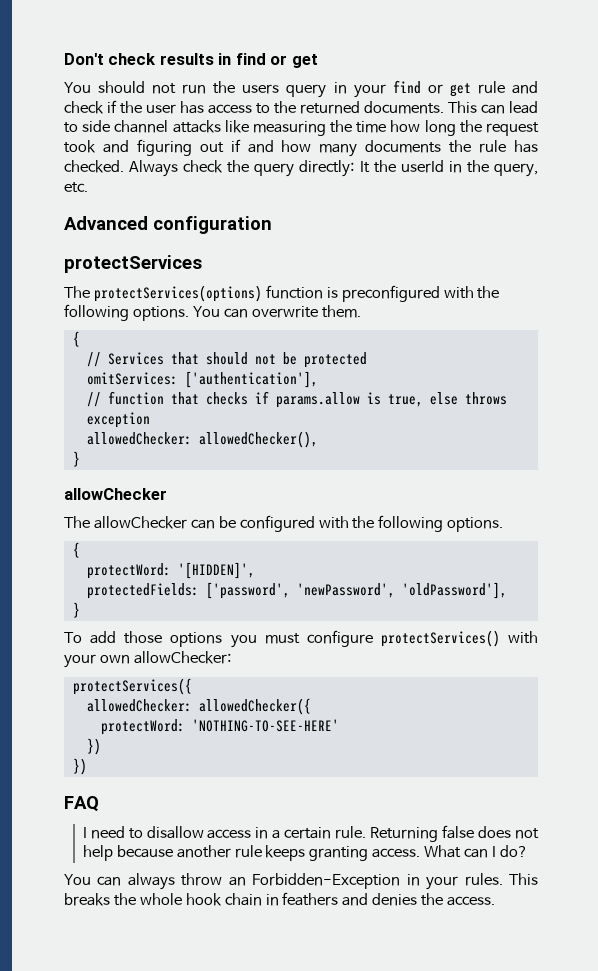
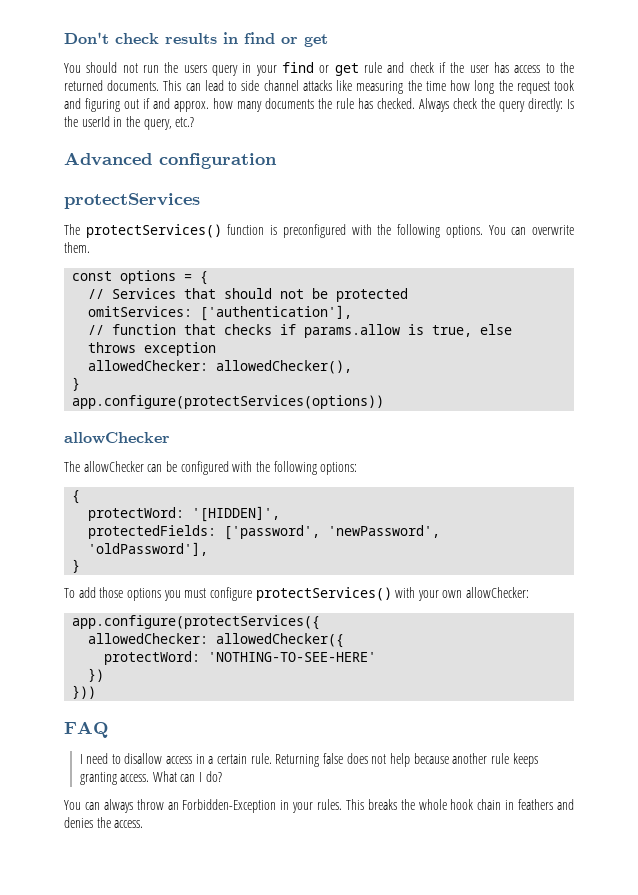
- This can lead to side channel attacks like measuring the time how long the request took and figuring out if and how many documents the rule has checked.
+ This can lead to side channel attacks like measuring the time how long the request took and figuring out if and approx. how many documents the rule has checked.
- Always check the query directly: It the userId in the query, etc.
+ Always check the query directly: Is the userId in the query, etc.?
- The protectServices(options) function is preconfigured with the following options.
+ The protectServices() function is preconfigured with the following options.
  You can overwrite them.
- {
+ const options = {
+ app.configure(protectServices(options))
- The allowChecker can be configured with the following options.
+ The allowChecker can be configured with the following options:
- protectServices({
+ app.configure(protectServices({
  protectWord: 'NOTHING-TO-SEE-HERE'
  })
- })
+ }))

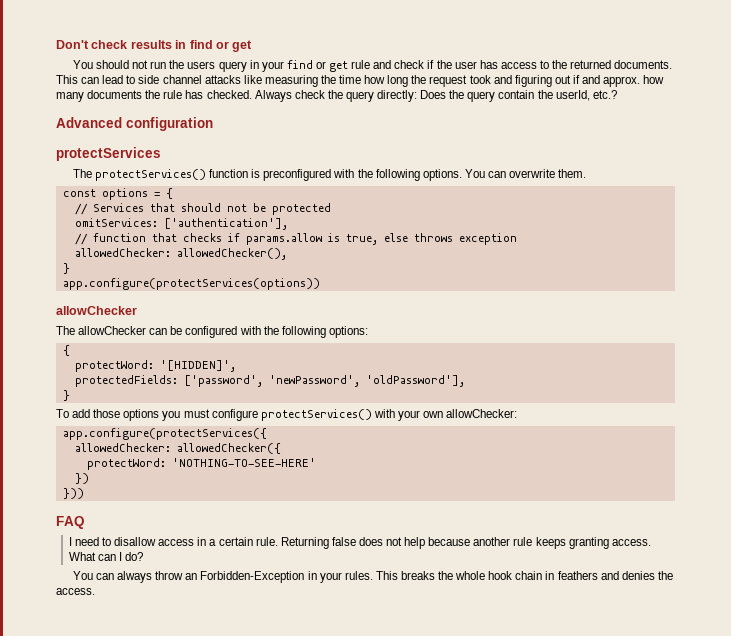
- Always check the query directly: Is the userId in the query, etc.?
+ Always check the query directly: Does the query contain the userId, etc.?

